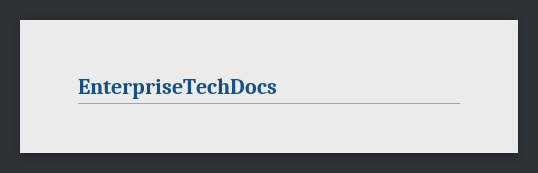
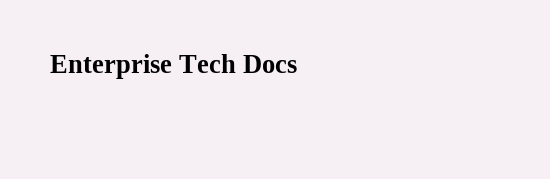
- EnterpriseTechDocs
+ Enterprise Tech Docs

